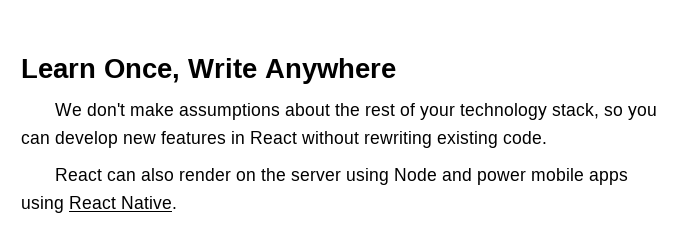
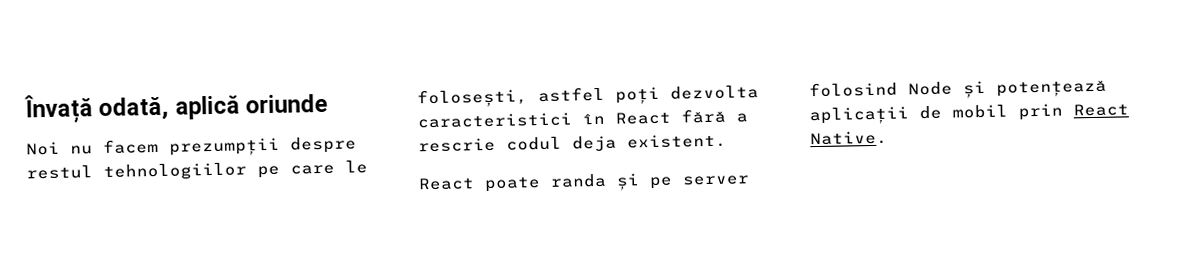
- Learn Once, Write Anywhere
- We don't make assumptions about the rest of your technology stack, so you can develop new features in React without rewriting existing code.
- React can also render on the server using Node and power mobile apps using React Native.
+ Învață odată, aplică oriunde
+ Noi nu facem prezumpții despre restul tehnologiilor pe care le folosești, astfel poți dezvolta caracteristici în React fără a rescrie codul deja existent.
+ React poate randa și pe server folosind Node și potențează aplicații de mobil prin React Native.

